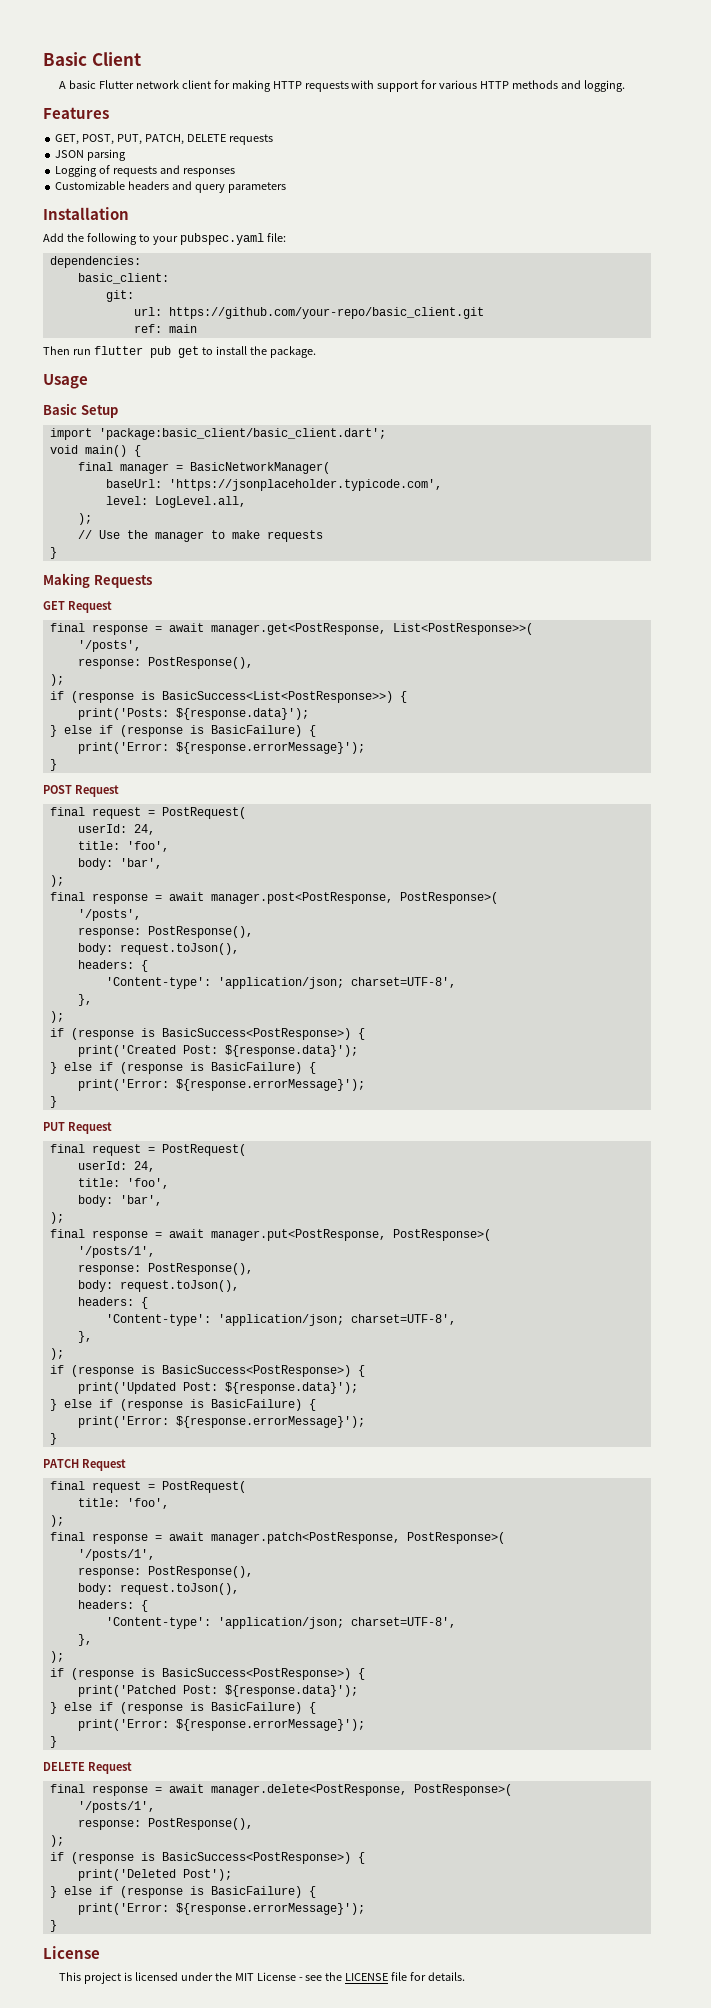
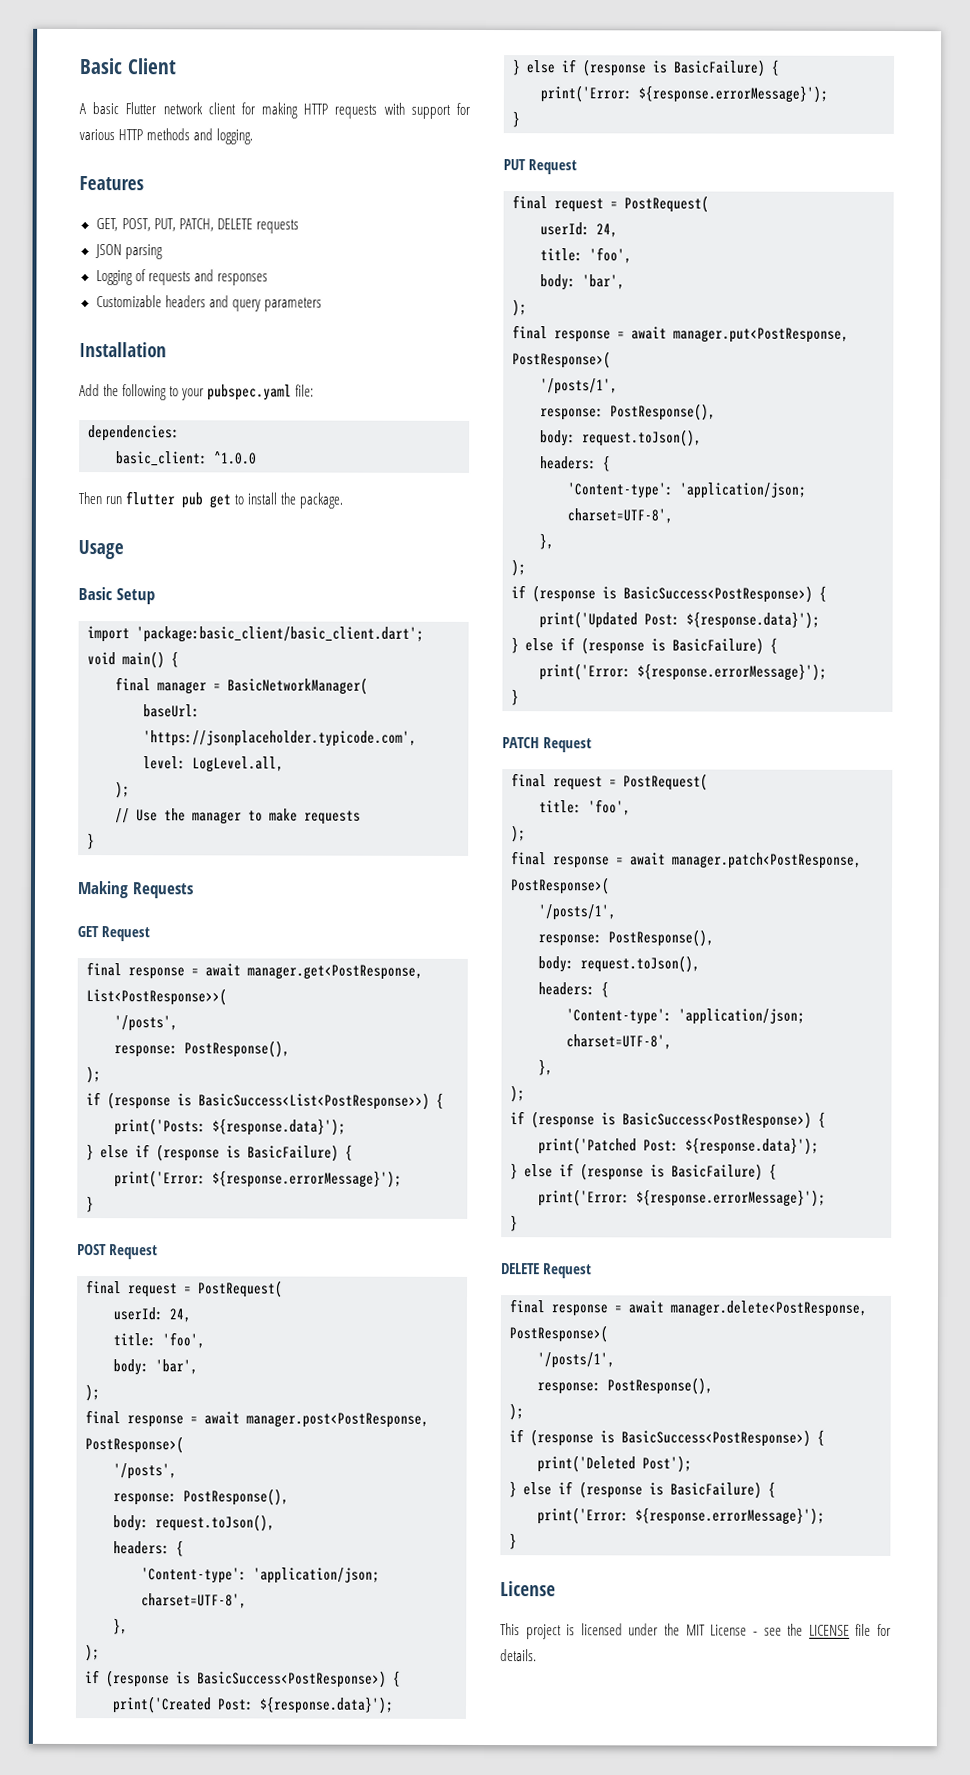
- basic_client:
- git:
- url: https://github.com/your-repo/basic_client.git
- ref: main
+ basic_client: ^1.0.0

